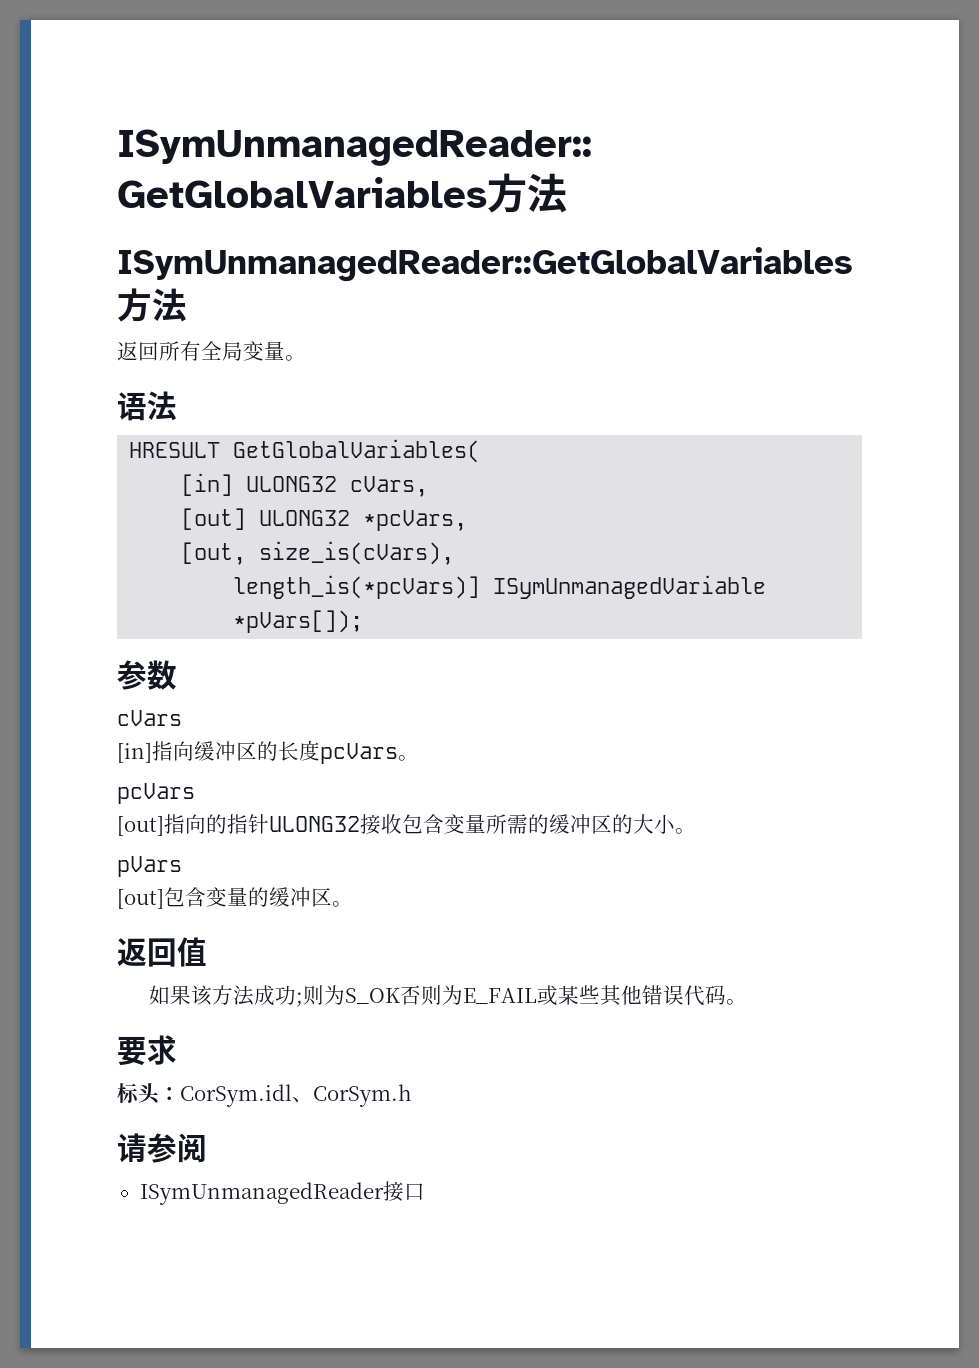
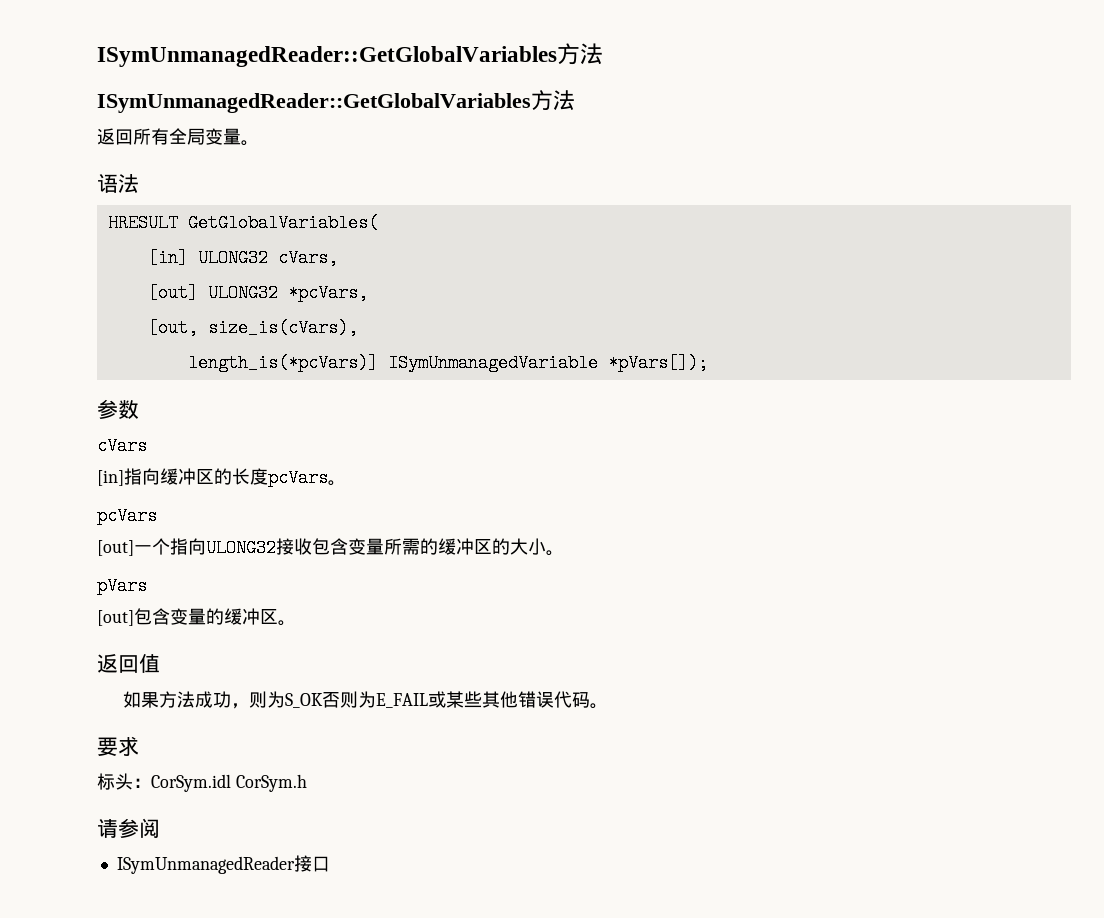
- [out]指向的指针ULONG32接收包含变量所需的缓冲区的大小。
+ [out]一个指向ULONG32接收包含变量所需的缓冲区的大小。
- 如果该方法成功;则为S_OK否则为E_FAIL或某些其他错误代码。
+ 如果方法成功，则为S_OK否则为E_FAIL或某些其他错误代码。
- 标头：CorSym.idl、CorSym.h
+ 标头：CorSym.idl CorSym.h

